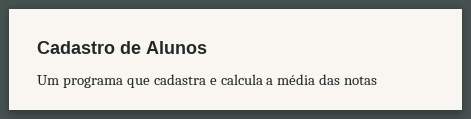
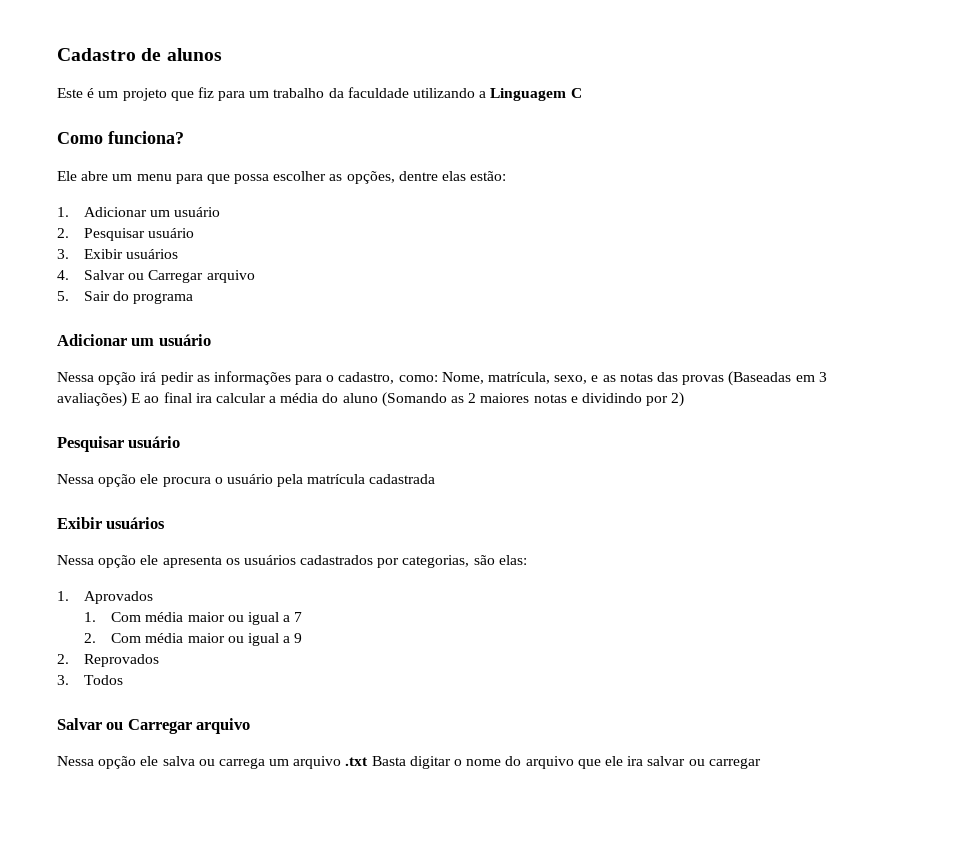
- Cadastro de Alunos
- Um programa que cadastra e calcula a média das notas
+ Cadastro de alunos
+ Este é um projeto que fiz para um trabalho da faculdade utilizando a Linguagem C
+ Como funciona?
+ Ele abre um menu para que possa escolher as opções, dentre elas estão:
+ 1. Adicionar um usuário
+ 2. Pesquisar usuário
+ 3. Exibir usuários
+ 4. Salvar ou Carregar arquivo
+ 5. Sair do programa
+ Adicionar um usuário
+ Nessa opção irá pedir as informações para o cadastro, como: Nome, matrícula, sexo, e as notas das provas (Baseadas em 3 avaliações) E ao final ira calcular a média do aluno (Somando as 2 maiores notas e dividindo por 2)
+ Pesquisar usuário
+ Nessa opção ele procura o usuário pela matrícula cadastrada
+ Exibir usuários
+ Nessa opção ele apresenta os usuários cadastrados por categorias, são elas:
+ 1. Aprovados
+ 1. Com média maior ou igual a 7
+ 2. Com média maior ou igual a 9
+ 2. Reprovados
+ 3. Todos
+ Salvar ou Carregar arquivo
+ Nessa opção ele salva ou carrega um arquivo .txt Basta digitar o nome do arquivo que ele ira salvar ou carregar

